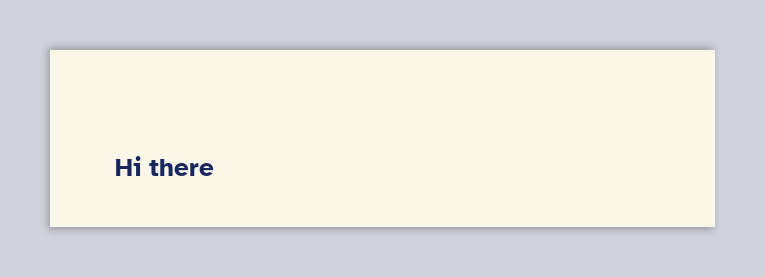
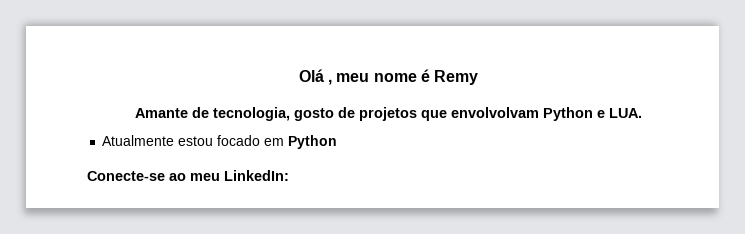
- Hi there
+ Olá , meu nome é Remy
+ Amante de tecnologia, gosto de projetos que envolvolvam Python e LUA.
+ Atualmente estou focado em Python
+ Conecte-se ao meu LinkedIn:

